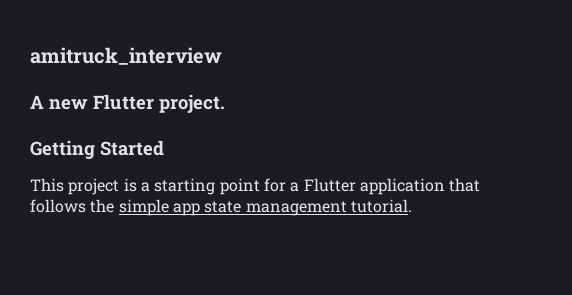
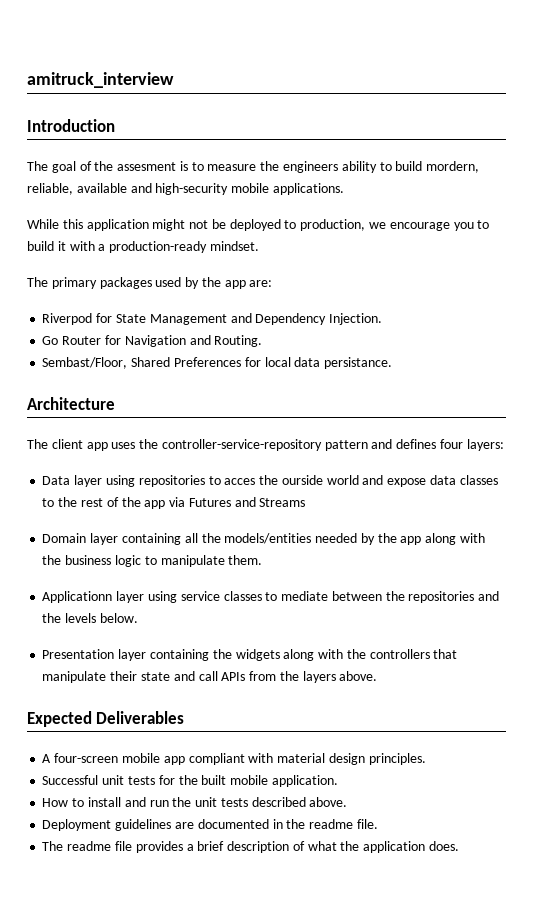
- A new Flutter project.
- Getting Started
- This project is a starting point for a Flutter application that follows the simple app state management tutorial.
+ Introduction
+ The goal of the assesment is to measure the engineers ability to build mordern, reliable, available and high-security mobile applications.
+ While this application might not be deployed to production, we encourage you to build it with a production-ready mindset.
+ The primary packages used by the app are:
+ Riverpod for State Management and Dependency Injection.
+ Go Router for Navigation and Routing.
+ Sembast/Floor, Shared Preferences for local data persistance.
+ Architecture
+ The client app uses the controller-service-repository pattern and defines four layers:
+ Data layer using repositories to acces the ourside world and expose data classes to the rest of the app via Futures and Streams
+ Domain layer containing all the models/entities needed by the app along with the business logic to manipulate them.
+ Applicationn layer using service classes to mediate between the repositories and the levels below.
+ Presentation layer containing the widgets along with the controllers that manipulate their state and call APIs from the layers above.
+ Expected Deliverables
+ A four-screen mobile app compliant with material design principles.
+ Successful unit tests for the built mobile application.
+ How to install and run the unit tests described above.
+ Deployment guidelines are documented in the readme file.
+ The readme file provides a brief description of what the application does.

